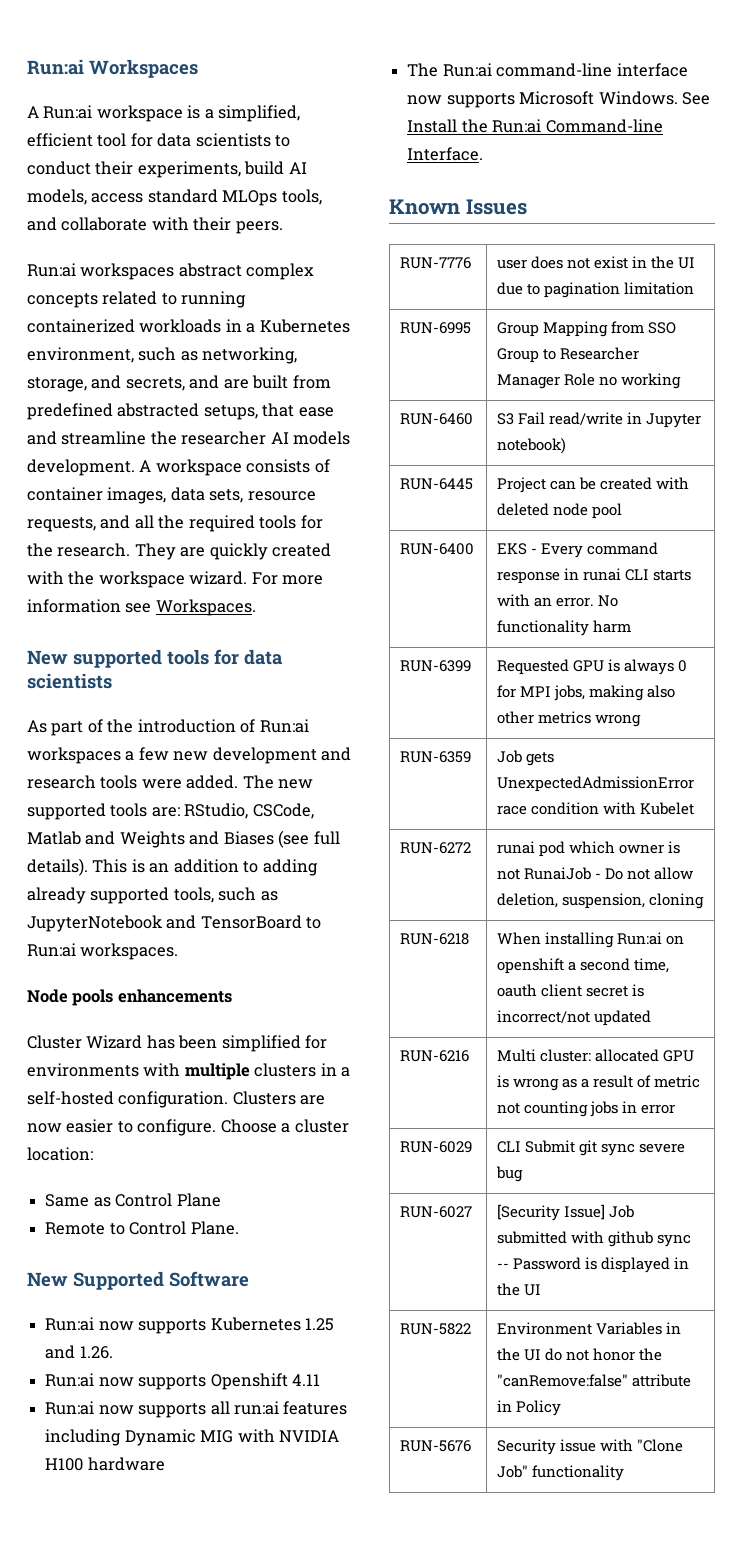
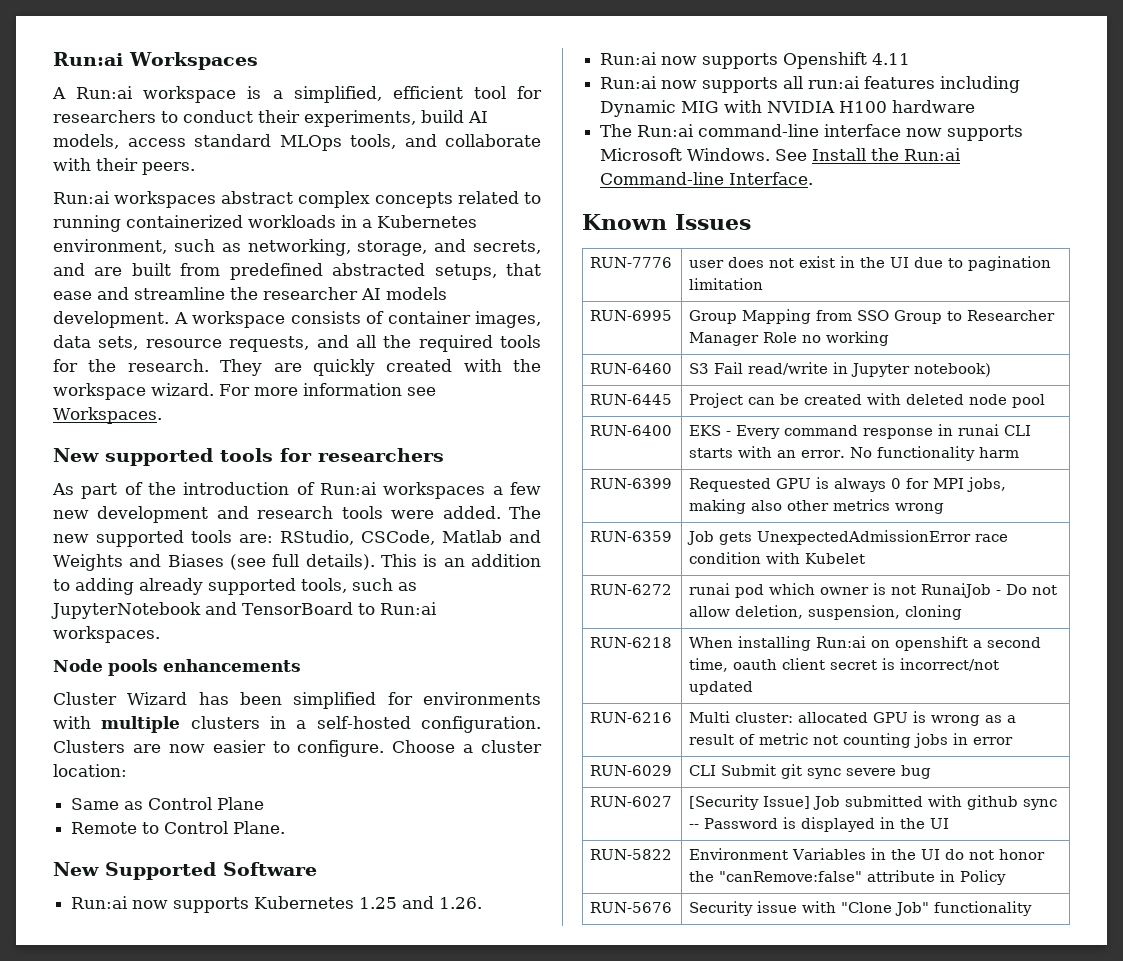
- A Run:ai workspace is a simplified, efficient tool for data scientists to conduct their experiments, build AI models, access standard MLOps tools, and collaborate with their peers.
+ A Run:ai workspace is a simplified, efficient tool for researchers to conduct their experiments, build AI models, access standard MLOps tools, and collaborate with their peers.
- New supported tools for data scientists
+ New supported tools for researchers

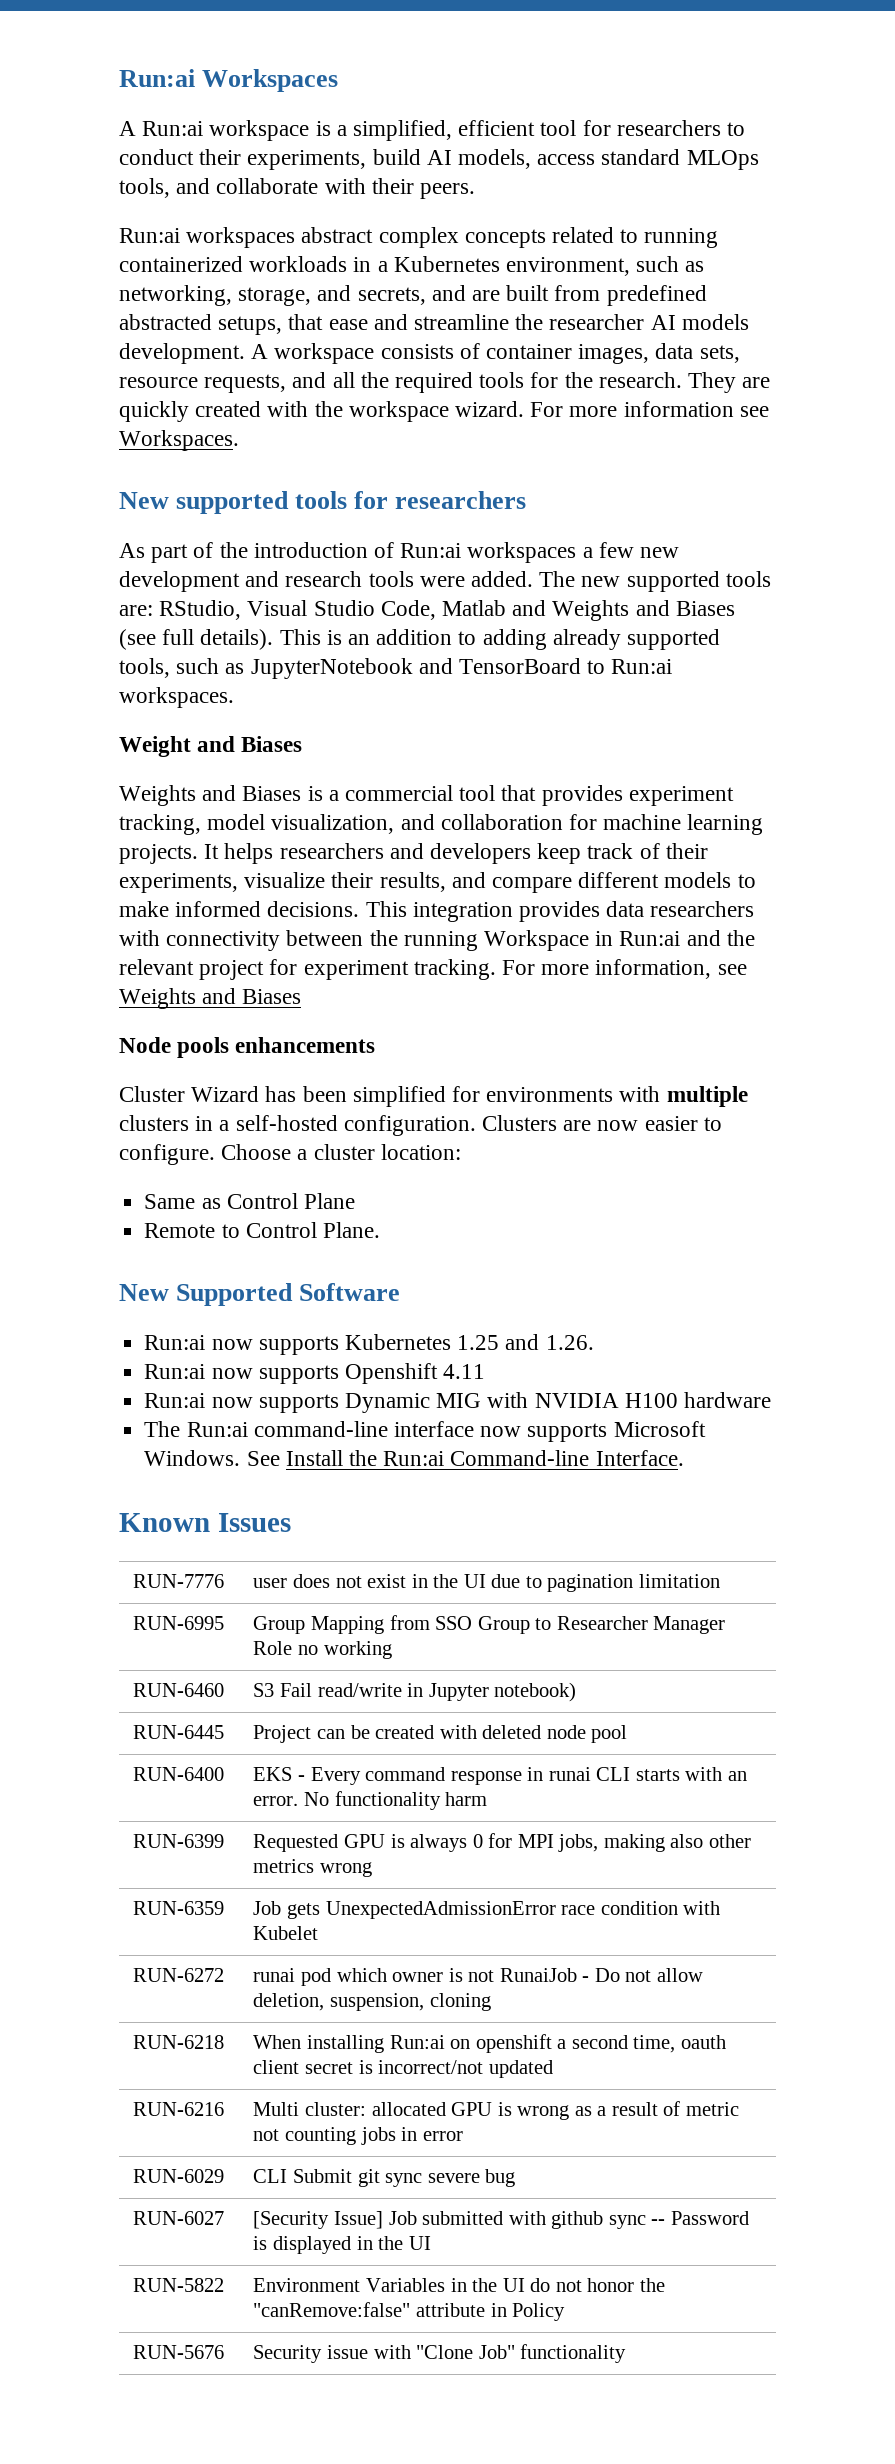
- The new supported tools are: RStudio, CSCode, Matlab and Weights and Biases (see full details).
+ The new supported tools are: RStudio, Visual Studio Code, Matlab and Weights and Biases (see full details).
+ Weight and Biases
+ Weights and Biases is a commercial tool that provides experiment tracking, model visualization, and collaboration for machine learning projects. It helps researchers and developers keep track of their experiments, visualize their results, and compare different models to make informed decisions. This integration provides data researchers with connectivity between the running Workspace in Run:ai and the relevant project for experiment tracking. For more information, see Weights and Biases
- Run:ai now supports all run:ai features including Dynamic MIG with NVIDIA H100 hardware
+ Run:ai now supports Dynamic MIG with NVIDIA H100 hardware

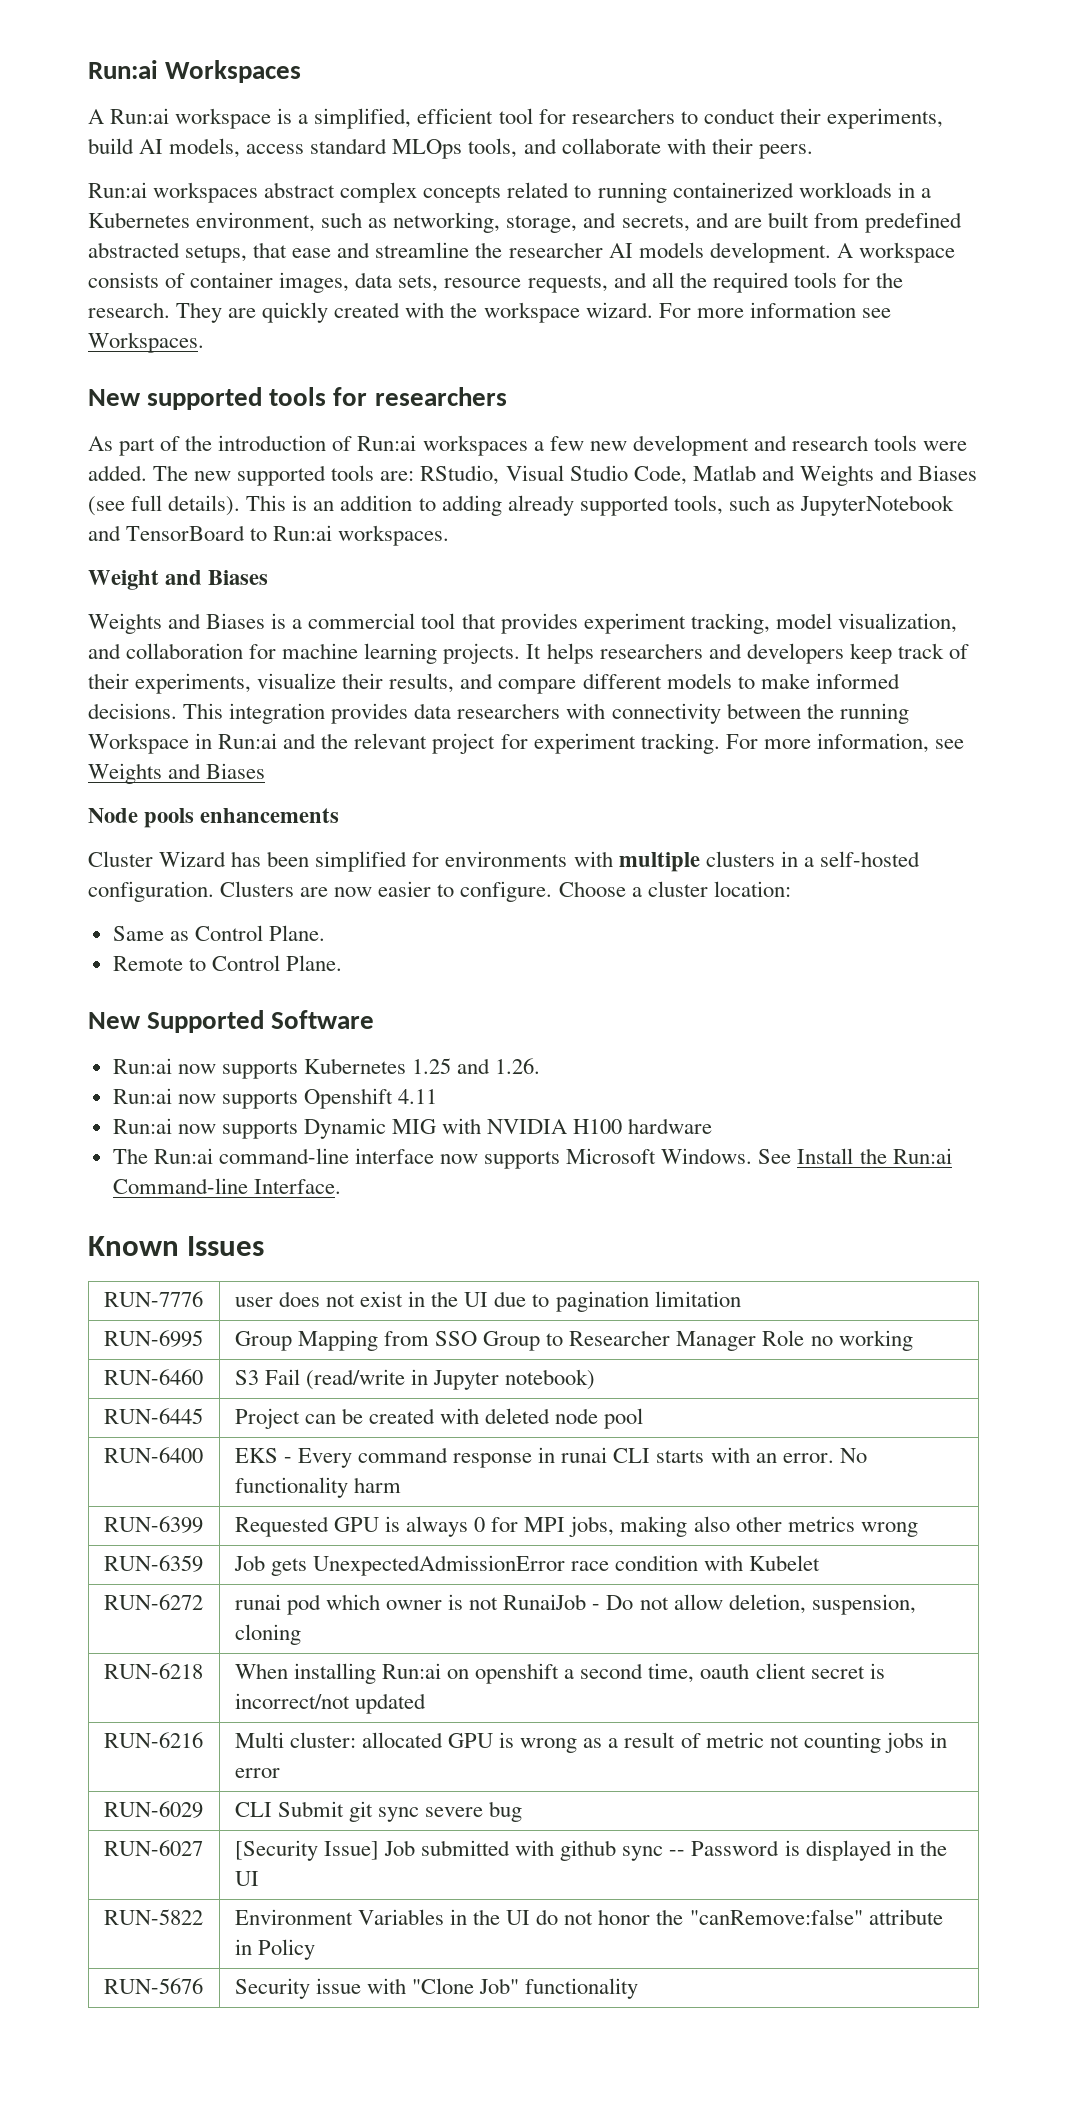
- Same as Control Plane
+ Same as Control Plane.
- RUN-6460 | S3 Fail read/write in Jupyter notebook)
+ RUN-6460 | S3 Fail (read/write in Jupyter notebook)

